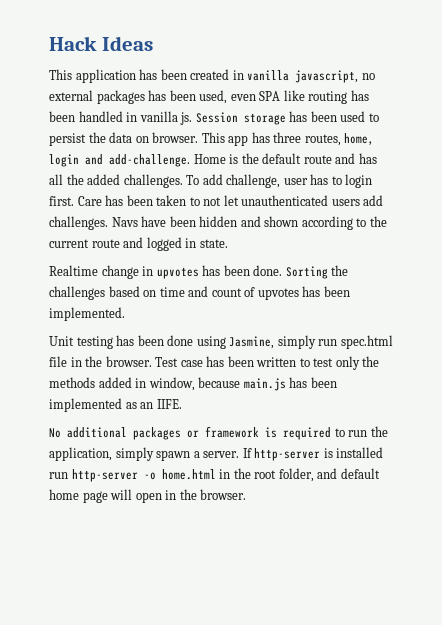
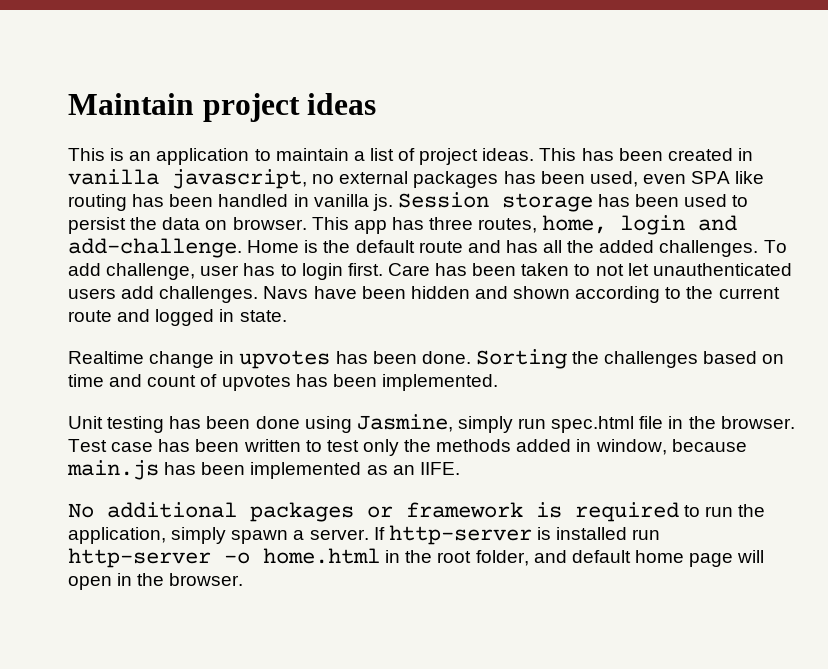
- Hack Ideas
- This application has been created in vanilla javascript, no external packages has been used, even SPA like routing has been handled in vanilla js.
+ Maintain project ideas
+ This is an application to maintain a list of project ideas. This has been created in vanilla javascript, no external packages has been used, even SPA like routing has been handled in vanilla js.

